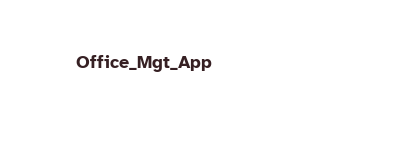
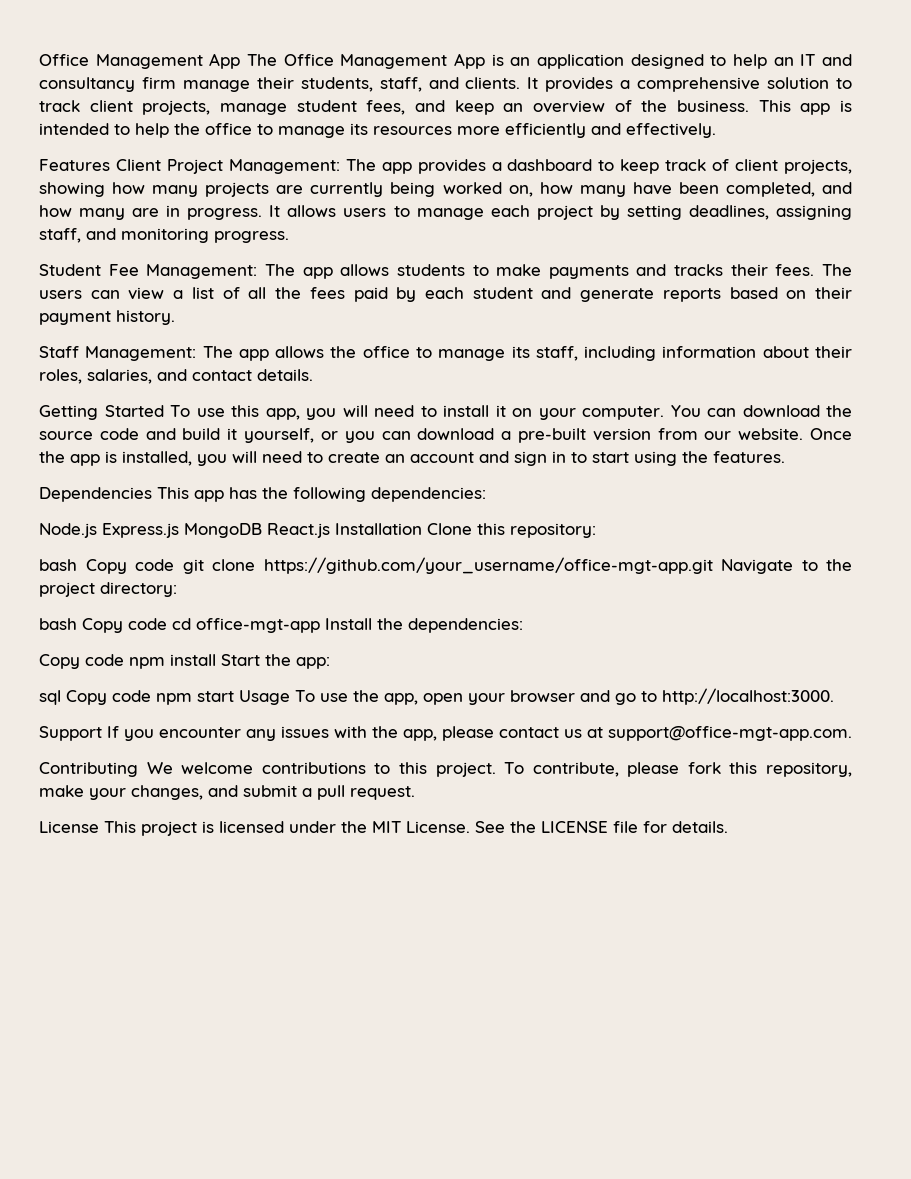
- Office_Mgt_App
+ Office Management App The Office Management App is an application designed to help an IT and consultancy firm manage their students, staff, and clients. It provides a comprehensive solution to track client projects, manage student fees, and keep an overview of the business. This app is intended to help the office to manage its resources more efficiently and effectively.
+ Features Client Project Management: The app provides a dashboard to keep track of client projects, showing how many projects are currently being worked on, how many have been completed, and how many are in progress. It allows users to manage each project by setting deadlines, assigning staff, and monitoring progress.
+ Student Fee Management: The app allows students to make payments and tracks their fees. The users can view a list of all the fees paid by each student and generate reports based on their payment history.
+ Staff Management: The app allows the office to manage its staff, including information about their roles, salaries, and contact details.
+ Getting Started To use this app, you will need to install it on your computer. You can download the source code and build it yourself, or you can download a pre-built version from our website. Once the app is installed, you will need to create an account and sign in to start using the features.
+ Dependencies This app has the following dependencies:
+ Node.js Express.js MongoDB React.js Installation Clone this repository:
+ bash Copy code git clone https://github.com/your_username/office-mgt-app.git Navigate to the project directory:
+ bash Copy code cd office-mgt-app Install the dependencies:
+ Copy code npm install Start the app:
+ sql Copy code npm start Usage To use the app, open your browser and go to http://localhost:3000.
+ Support If you encounter any issues with the app, please contact us at support@office-mgt-app.com.
+ Contributing We welcome contributions to this project. To contribute, please fork this repository, make your changes, and submit a pull request.
+ License This project is licensed under the MIT License. See the LICENSE file for details.

